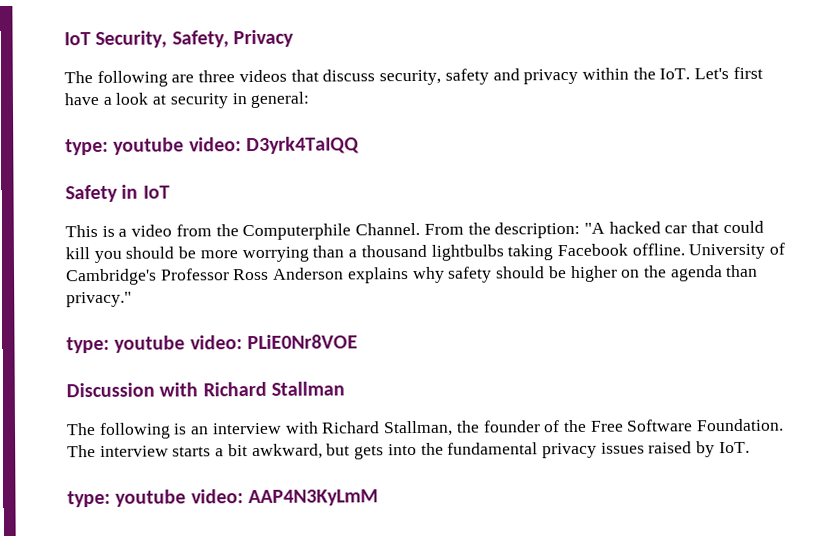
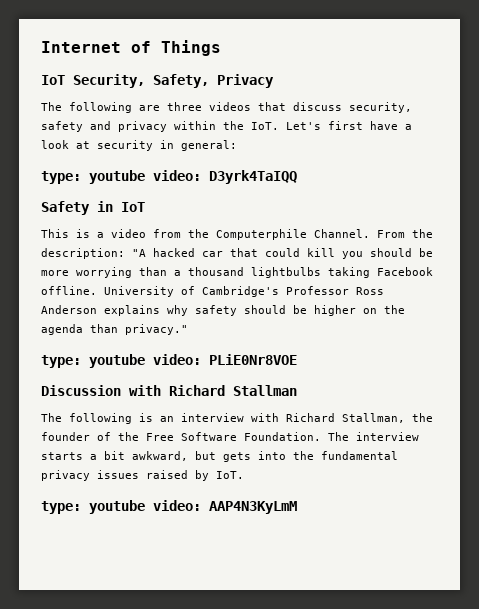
+ Internet of Things

